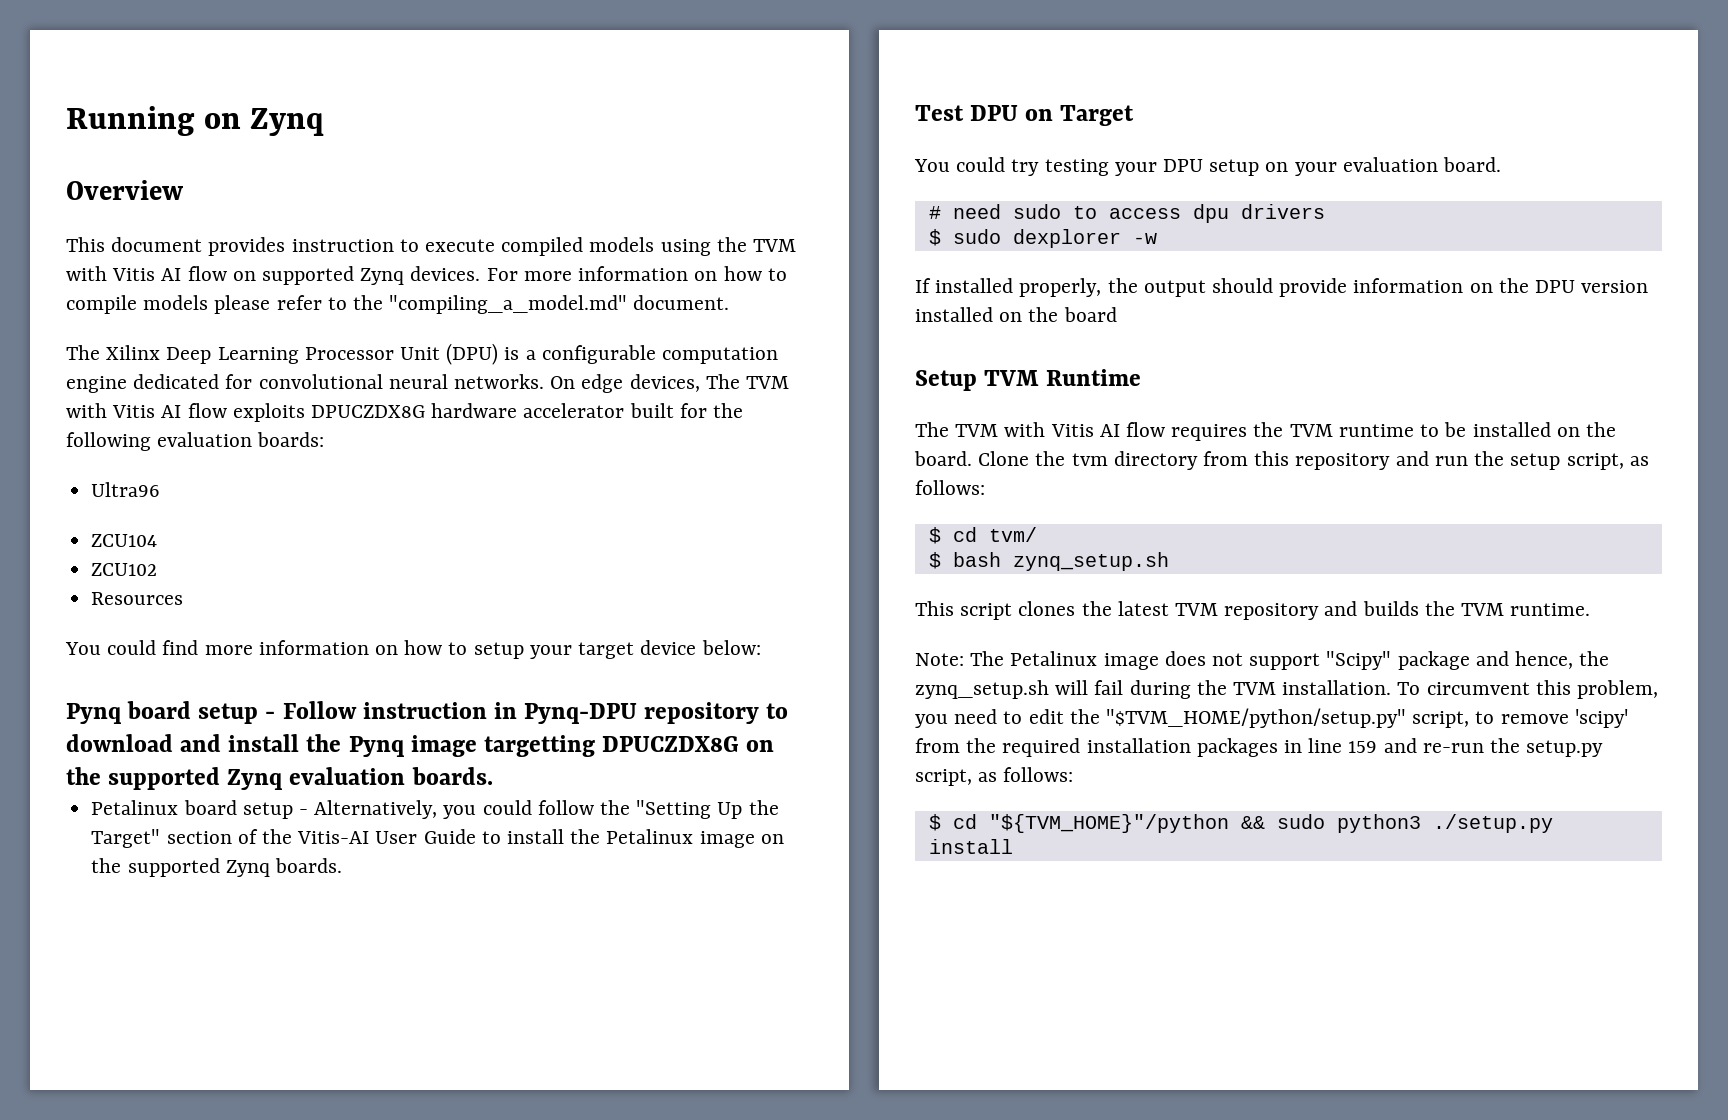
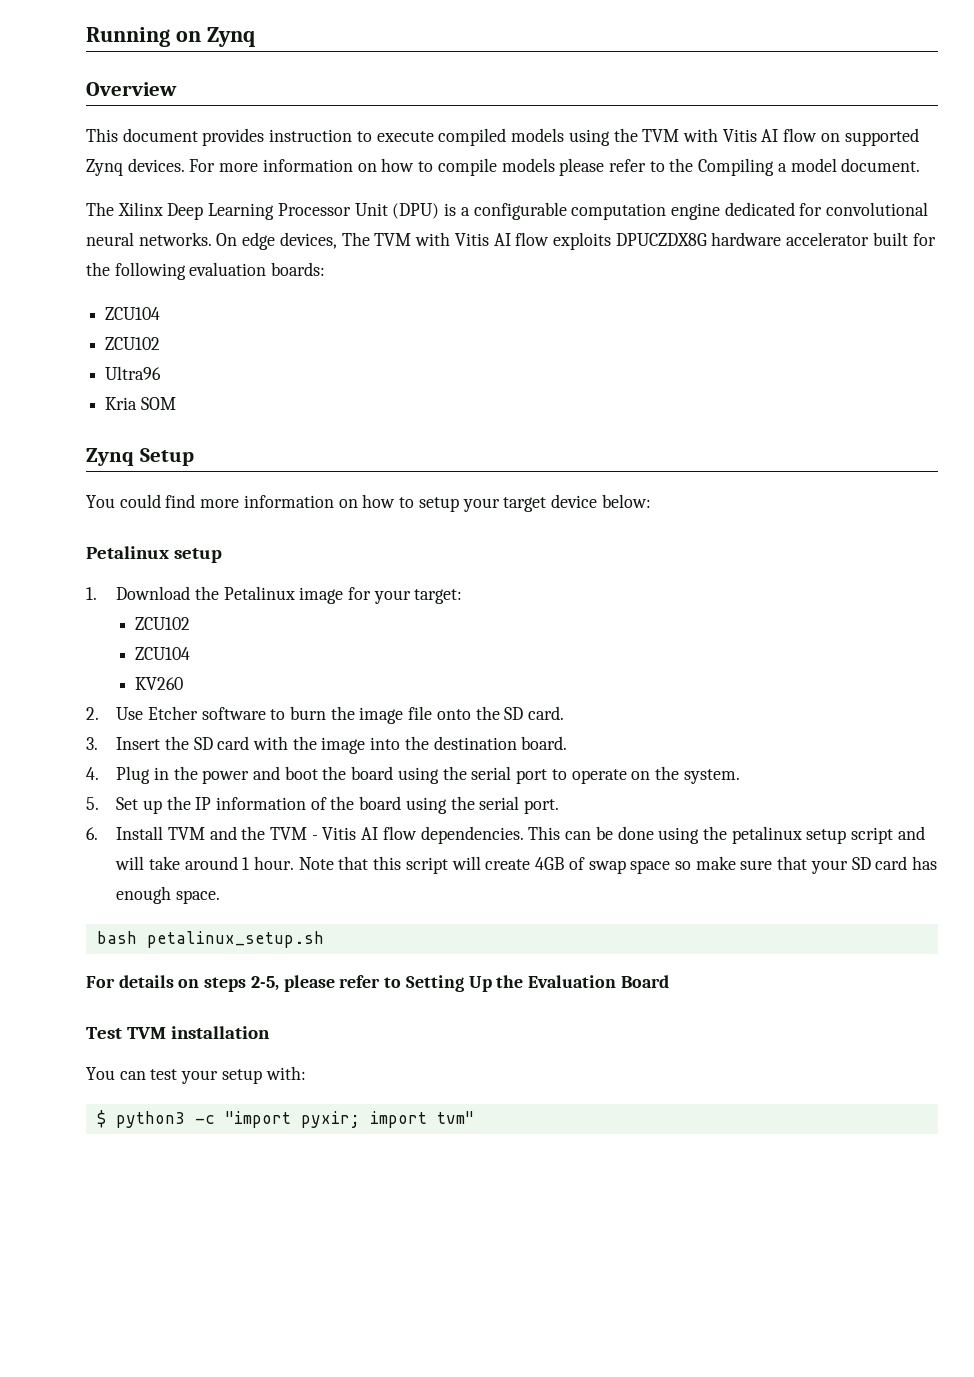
- For more information on how to compile models please refer to the "compiling_a_model.md" document.
+ For more information on how to compile models please refer to the Compiling a model document.
- Ultra96
- Resources
+ Ultra96
+ Kria SOM
+ Zynq Setup
- Pynq board setup - Follow instruction in Pynq-DPU repository to download and install the Pynq image targetting DPUCZDX8G on the supported Zynq evaluation boards.
- Petalinux board setup - Alternatively, you could follow the "Setting Up the Target" section of the Vitis-AI User Guide to install the Petalinux image on the supported Zynq boards.
- Test DPU on Target
- You could try testing your DPU setup on your evaluation board.
- # need sudo to access dpu drivers
- $ sudo dexplorer -w
- If installed properly, the output should provide information on the DPU version installed on the board
- Setup TVM Runtime
- The TVM with Vitis AI flow requires the TVM runtime to be installed on the board. Clone the tvm directory from this repository and run the setup script, as follows:
- $ cd tvm/
- $ bash zynq_setup.sh
- This script clones the latest TVM repository and builds the TVM runtime.
- Note: The Petalinux image does not support "Scipy" package and hence, the zynq_setup.sh will fail during the TVM installation. To circumvent this problem, you need to edit the "$TVM_HOME/python/setup.py" script, to remove 'scipy' from the required installation packages in line 159 and re-run the setup.py script, as follows:
- $ cd "${TVM_HOME}"/python && sudo python3 ./setup.py install
+ Petalinux setup
+ 1. Download the Petalinux image for your target:
+ ZCU102
+ ZCU104
+ KV260
+ 2. Use Etcher software to burn the image file onto the SD card.
+ 3. Insert the SD card with the image into the destination board.
+ 4. Plug in the power and boot the board using the serial port to operate on the system.
+ 5. Set up the IP information of the board using the serial port.
+ 6. Install TVM and the TVM - Vitis AI flow dependencies. This can be done using the petalinux setup script and will take around 1 hour. Note that this script will create 4GB of swap space so make sure that your SD card has enough space.
+ bash petalinux_setup.sh
+ For details on steps 2-5, please refer to Setting Up the Evaluation Board
+ Test TVM installation
+ You can test your setup with:
+ $ python3 -c "import pyxir; import tvm"

